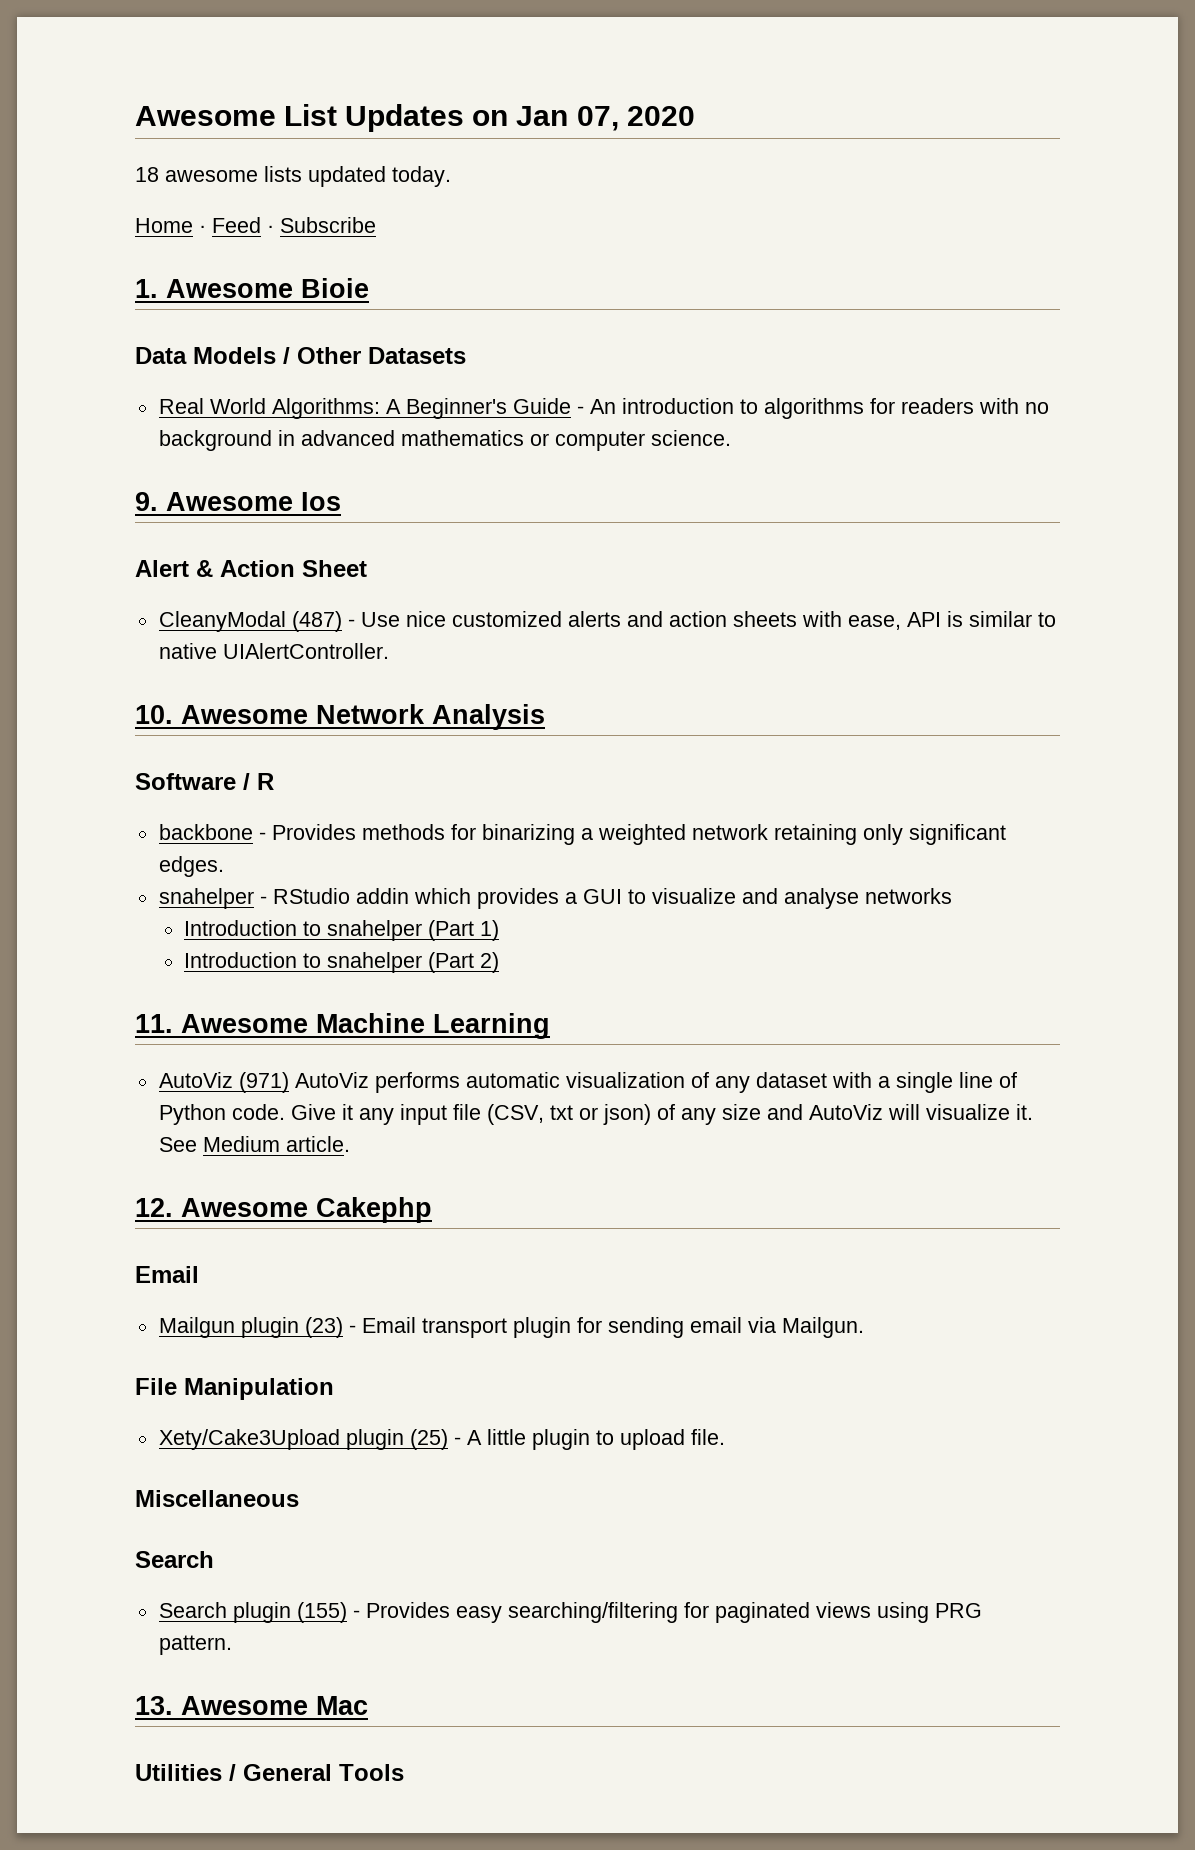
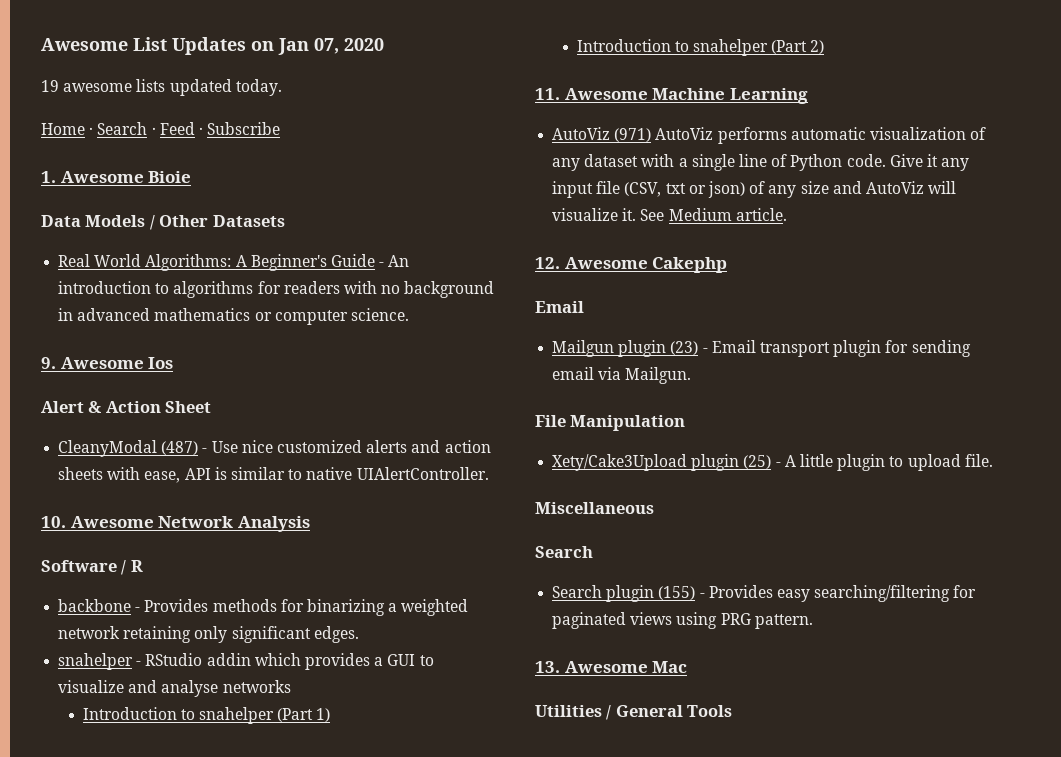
- 18 awesome lists updated today.
+ 19 awesome lists updated today.
- Home · Feed · Subscribe
+ Home · Search · Feed · Subscribe

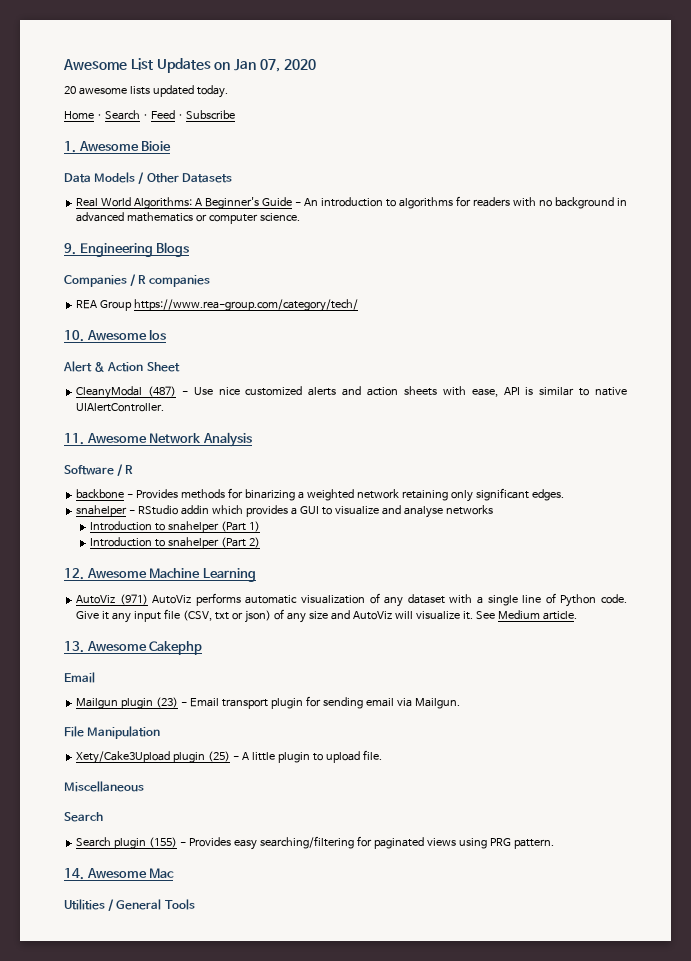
- 19 awesome lists updated today.
+ 20 awesome lists updated today.
- 9. Awesome Ios
+ 9. Engineering Blogs
+ Companies / R companies
+ REA Group https://www.rea-group.com/category/tech/
+ 10. Awesome Ios
- 10. Awesome Network Analysis
+ 11. Awesome Network Analysis
- 11. Awesome Machine Learning
+ 12. Awesome Machine Learning
- 12. Awesome Cakephp
+ 13. Awesome Cakephp
- 13. Awesome Mac
+ 14. Awesome Mac

